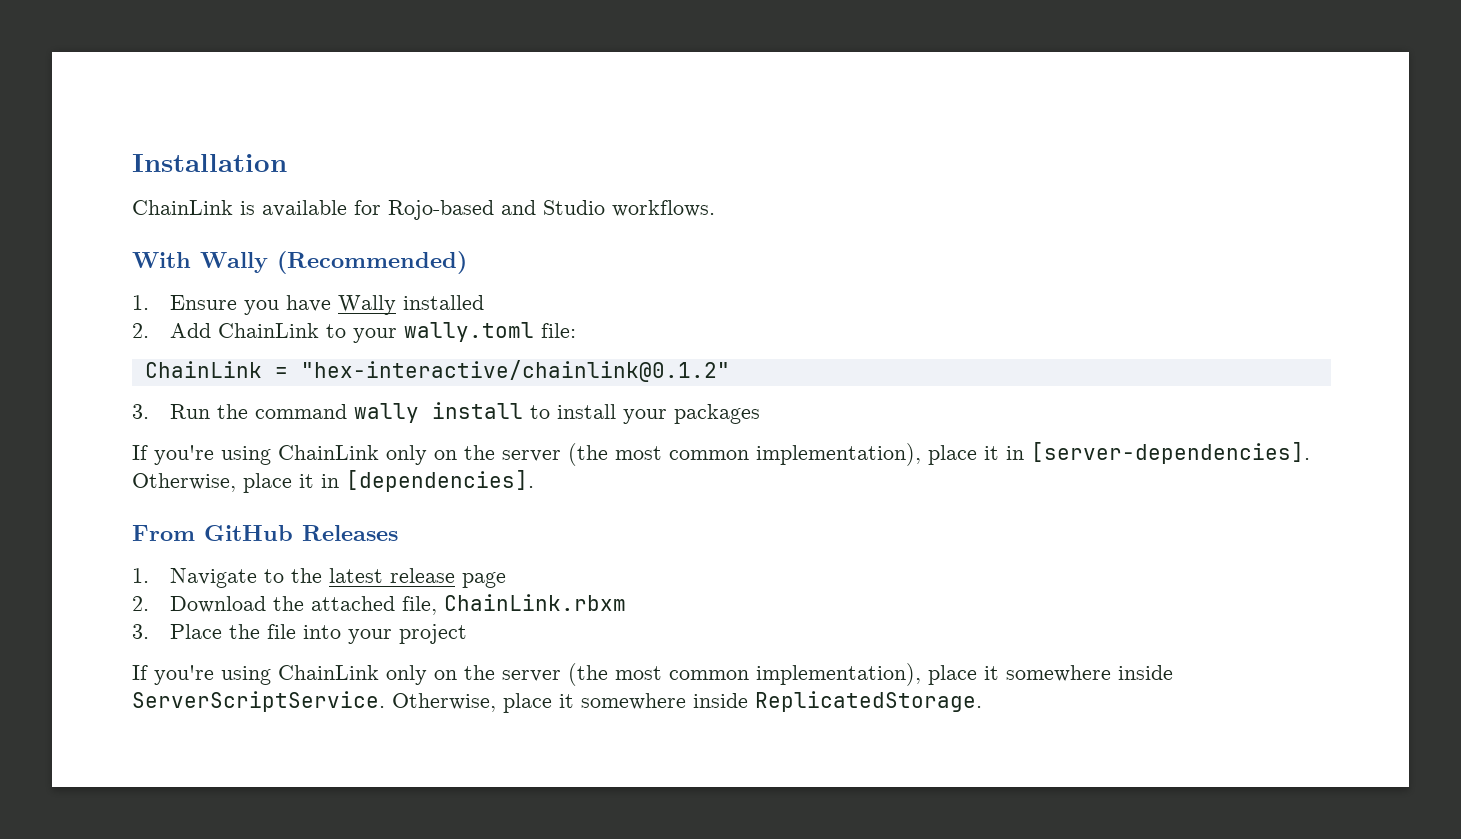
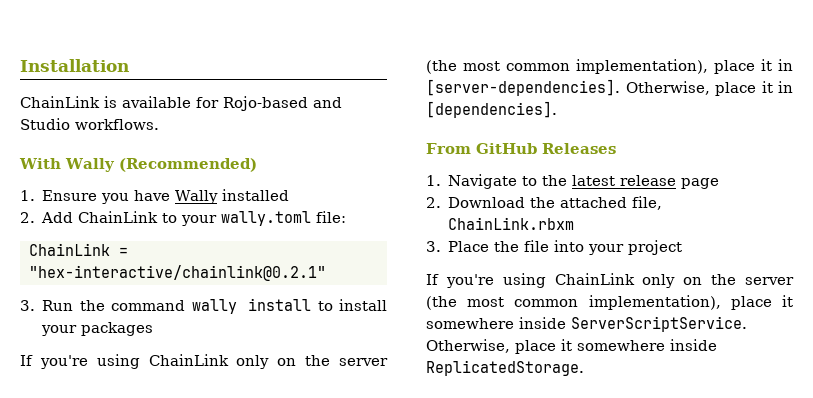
- ChainLink = "hex-interactive/chainlink@0.1.2"
+ ChainLink = "hex-interactive/chainlink@0.2.1"

